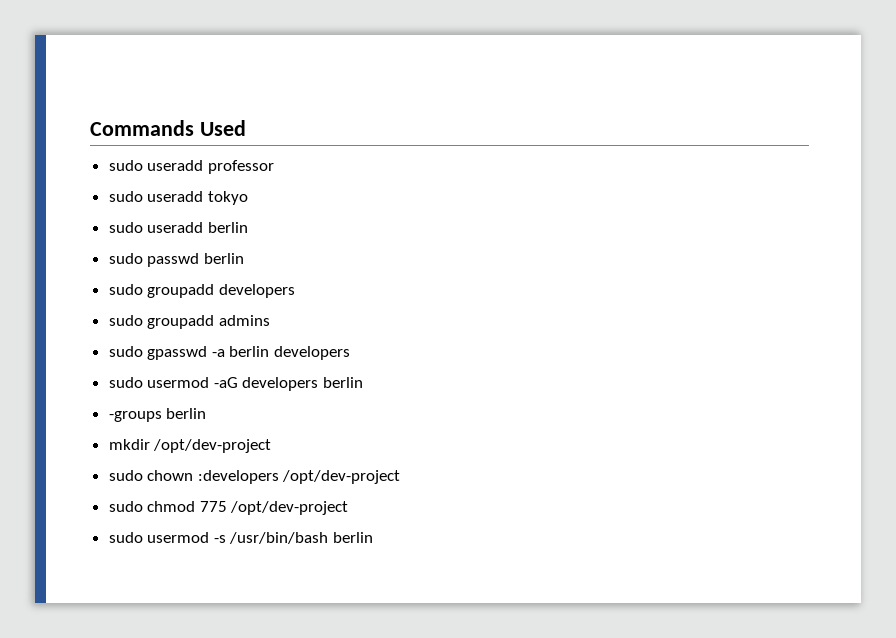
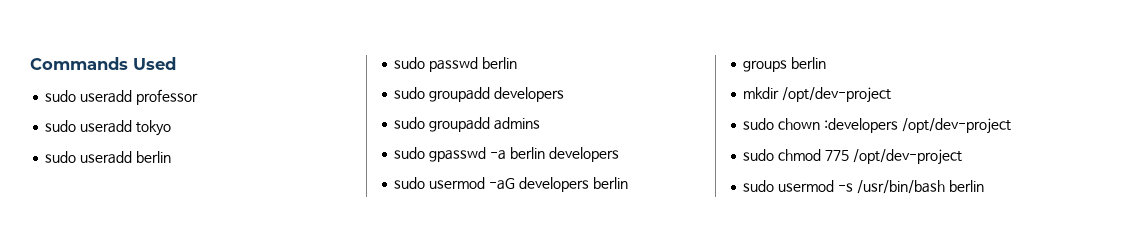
- -groups berlin
+ groups berlin

